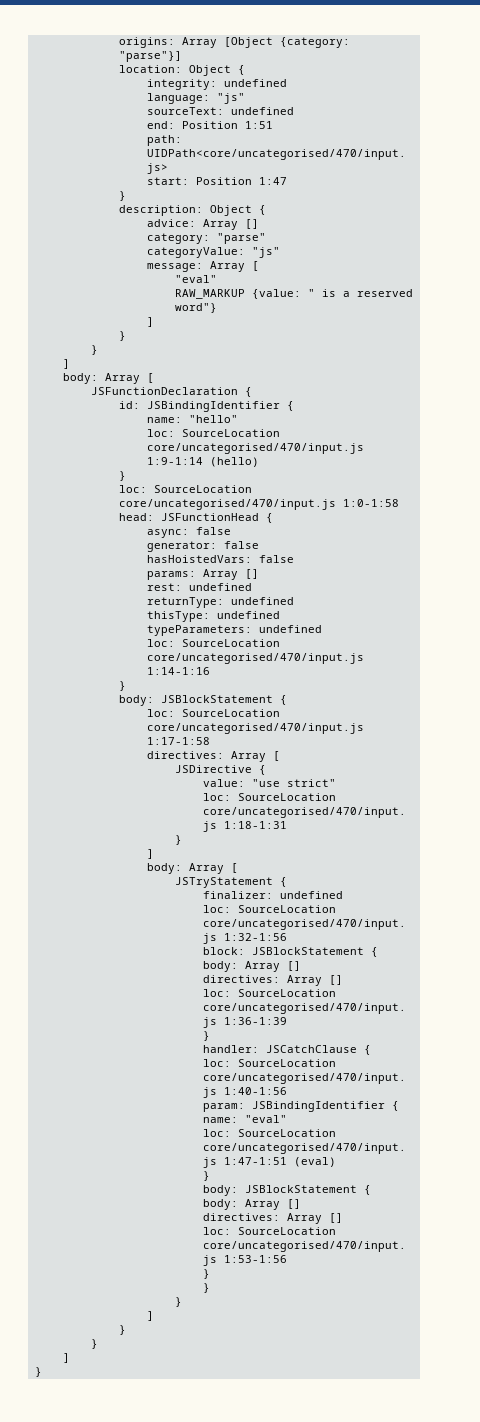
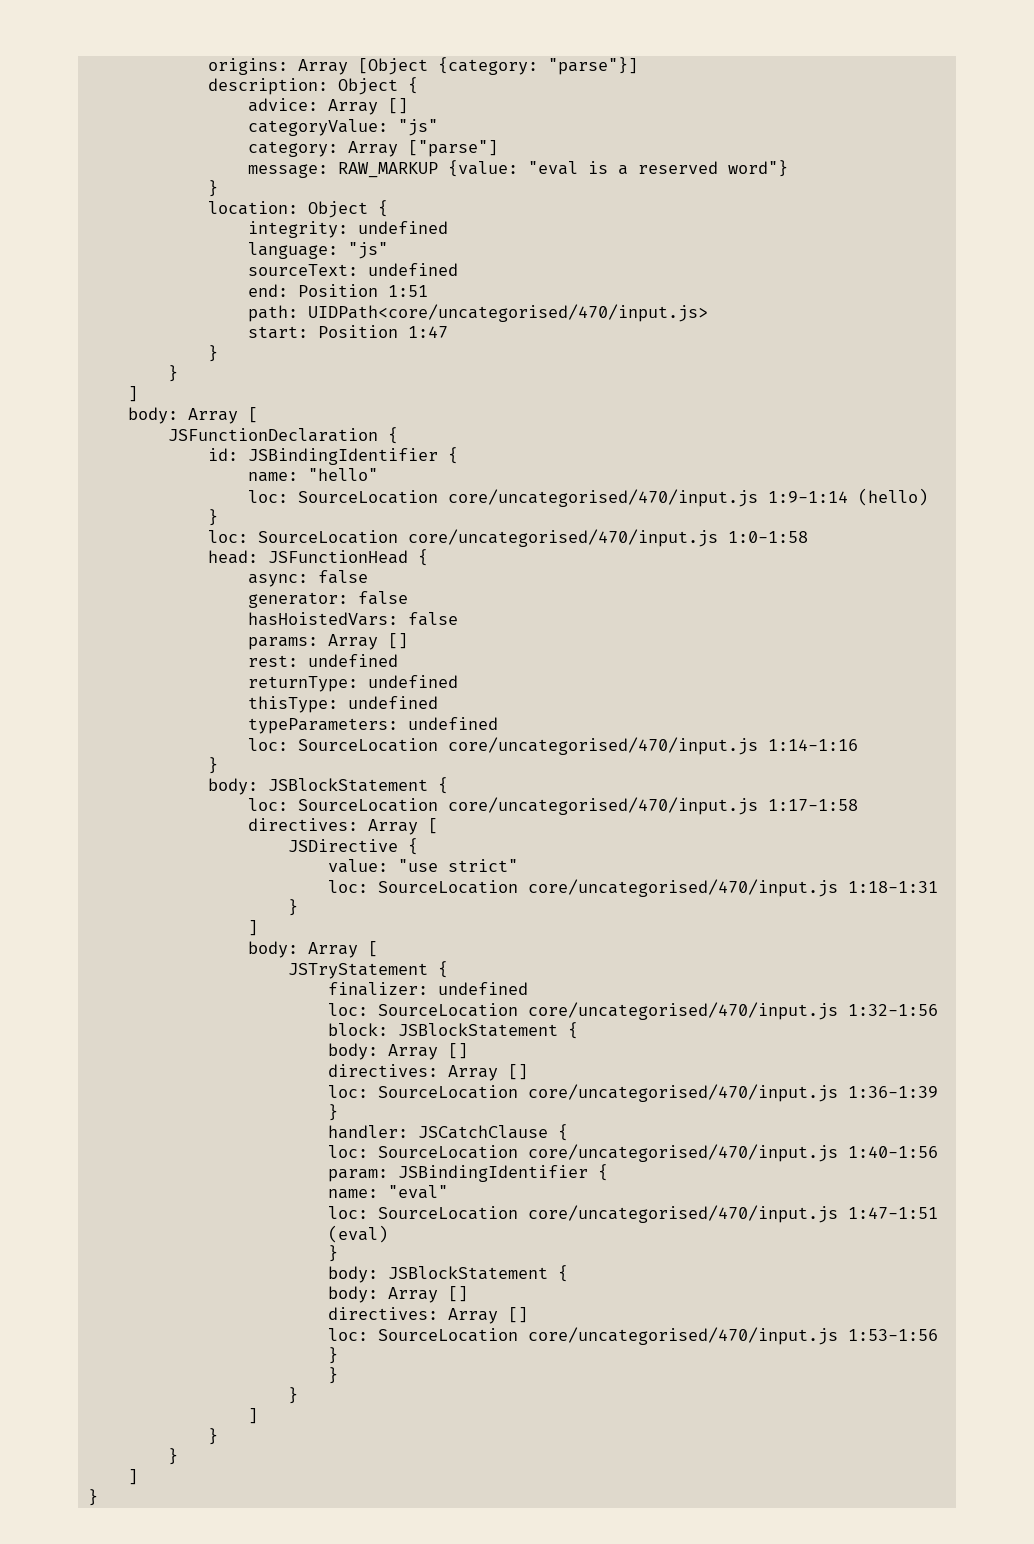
+ description: Object {
+ advice: Array []
+ categoryValue: "js"
+ category: Array ["parse"]
+ message: RAW_MARKUP {value: "eval is a reserved word"}
+ }
- description: Object {
- advice: Array []
- category: "parse"
- categoryValue: "js"
- message: Array [
- "eval"
- RAW_MARKUP {value: " is a reserved word"}
- ]
- }

